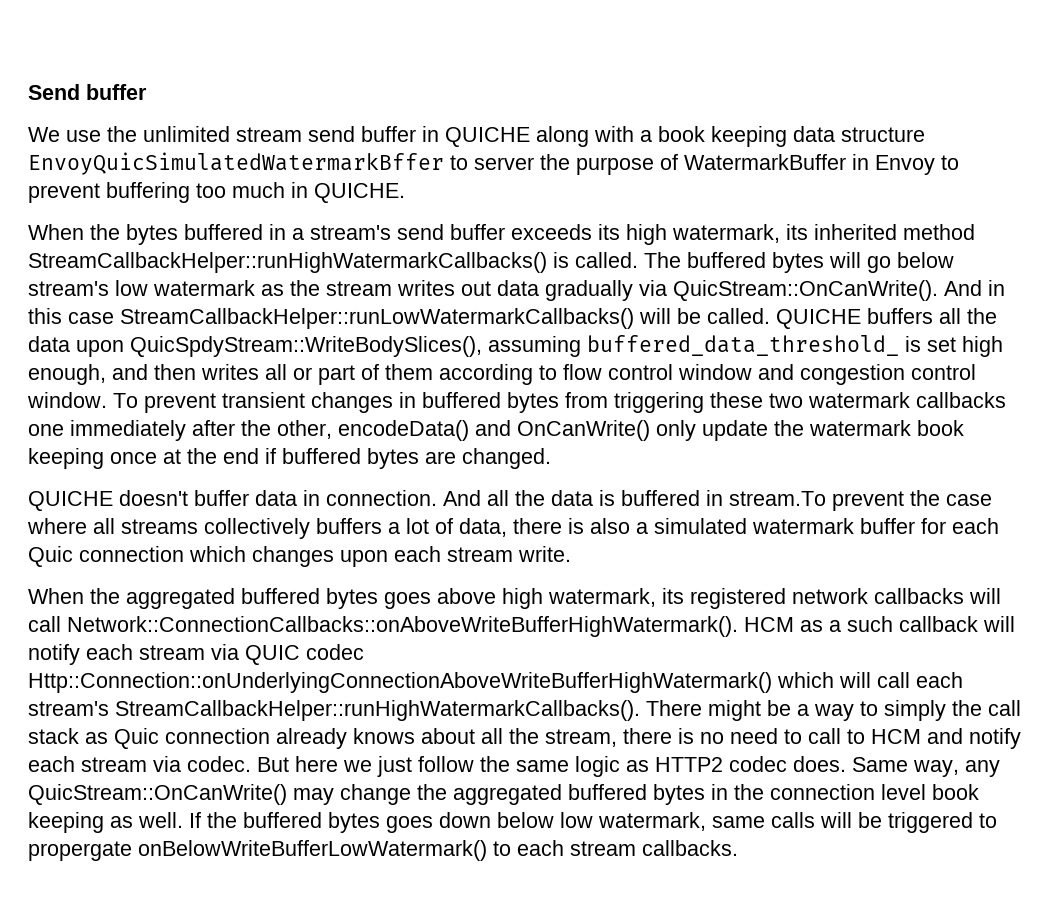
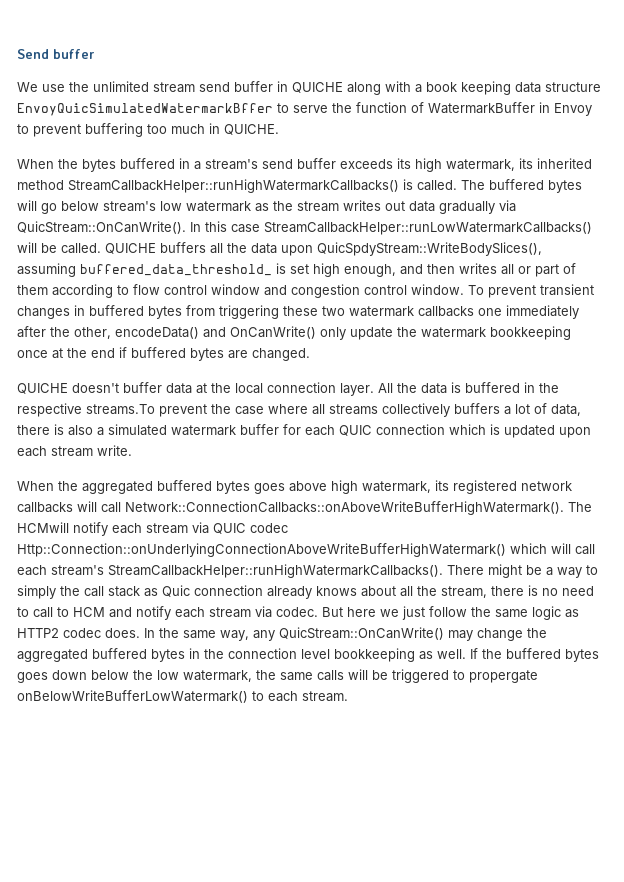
- We use the unlimited stream send buffer in QUICHE along with a book keeping data structure EnvoyQuicSimulatedWatermarkBffer to server the purpose of WatermarkBuffer in Envoy to prevent buffering too much in QUICHE.
+ We use the unlimited stream send buffer in QUICHE along with a book keeping data structure EnvoyQuicSimulatedWatermarkBffer to serve the function of WatermarkBuffer in Envoy to prevent buffering too much in QUICHE.
- And in this case StreamCallbackHelper::runLowWatermarkCallbacks() will be called.
+ In this case StreamCallbackHelper::runLowWatermarkCallbacks() will be called.
- To prevent transient changes in buffered bytes from triggering these two watermark callbacks one immediately after the other, encodeData() and OnCanWrite() only update the watermark book keeping once at the end if buffered bytes are changed.
+ To prevent transient changes in buffered bytes from triggering these two watermark callbacks one immediately after the other, encodeData() and OnCanWrite() only update the watermark bookkeeping once at the end if buffered bytes are changed.
- QUICHE doesn't buffer data in connection. And all the data is buffered in stream.To prevent the case where all streams collectively buffers a lot of data, there is also a simulated watermark buffer for each Quic connection which changes upon each stream write.
+ QUICHE doesn't buffer data at the local connection layer. All the data is buffered in the respective streams.To prevent the case where all streams collectively buffers a lot of data, there is also a simulated watermark buffer for each QUIC connection which is updated upon each stream write.
- HCM as a such callback will notify each stream via QUIC codec Http::Connection::onUnderlyingConnectionAboveWriteBufferHighWatermark() which will call each stream's StreamCallbackHelper::runHighWatermarkCallbacks().
+ The HCMwill notify each stream via QUIC codec Http::Connection::onUnderlyingConnectionAboveWriteBufferHighWatermark() which will call each stream's StreamCallbackHelper::runHighWatermarkCallbacks().
- Same way, any QuicStream::OnCanWrite() may change the aggregated buffered bytes in the connection level book keeping as well.
+ In the same way, any QuicStream::OnCanWrite() may change the aggregated buffered bytes in the connection level bookkeeping as well.
- If the buffered bytes goes down below low watermark, same calls will be triggered to propergate onBelowWriteBufferLowWatermark() to each stream callbacks.
+ If the buffered bytes goes down below the low watermark, the same calls will be triggered to propergate onBelowWriteBufferLowWatermark() to each stream.

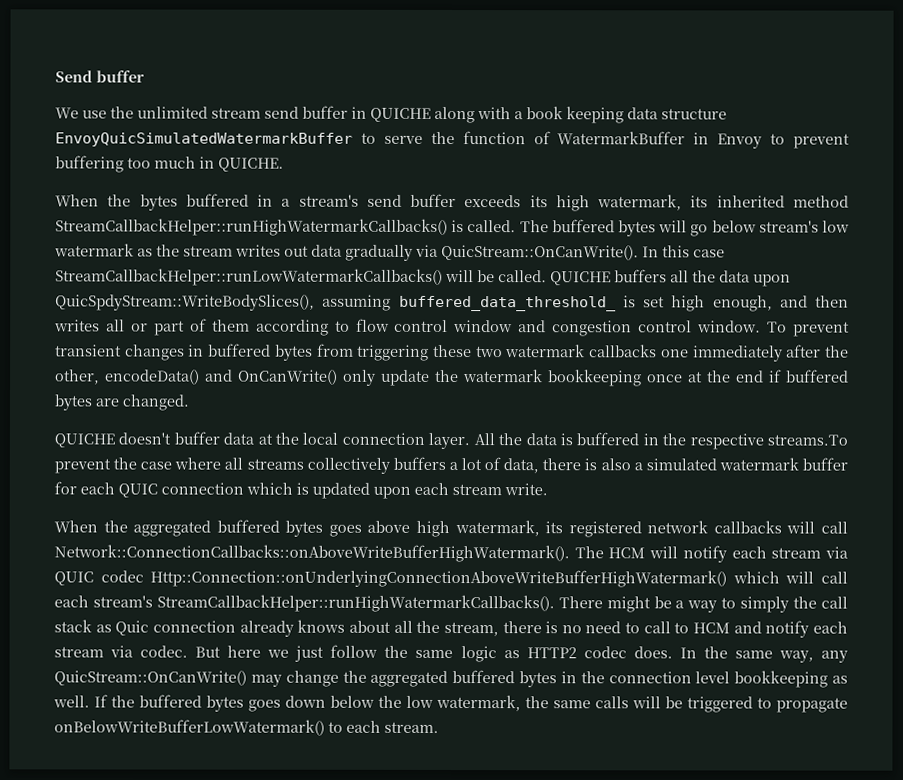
- We use the unlimited stream send buffer in QUICHE along with a book keeping data structure EnvoyQuicSimulatedWatermarkBffer to serve the function of WatermarkBuffer in Envoy to prevent buffering too much in QUICHE.
+ We use the unlimited stream send buffer in QUICHE along with a book keeping data structure EnvoyQuicSimulatedWatermarkBuffer to serve the function of WatermarkBuffer in Envoy to prevent buffering too much in QUICHE.
- The HCMwill notify each stream via QUIC codec Http::Connection::onUnderlyingConnectionAboveWriteBufferHighWatermark() which will call each stream's StreamCallbackHelper::runHighWatermarkCallbacks().
+ The HCM will notify each stream via QUIC codec Http::Connection::onUnderlyingConnectionAboveWriteBufferHighWatermark() which will call each stream's StreamCallbackHelper::runHighWatermarkCallbacks().
- If the buffered bytes goes down below the low watermark, the same calls will be triggered to propergate onBelowWriteBufferLowWatermark() to each stream.
+ If the buffered bytes goes down below the low watermark, the same calls will be triggered to propagate onBelowWriteBufferLowWatermark() to each stream.

